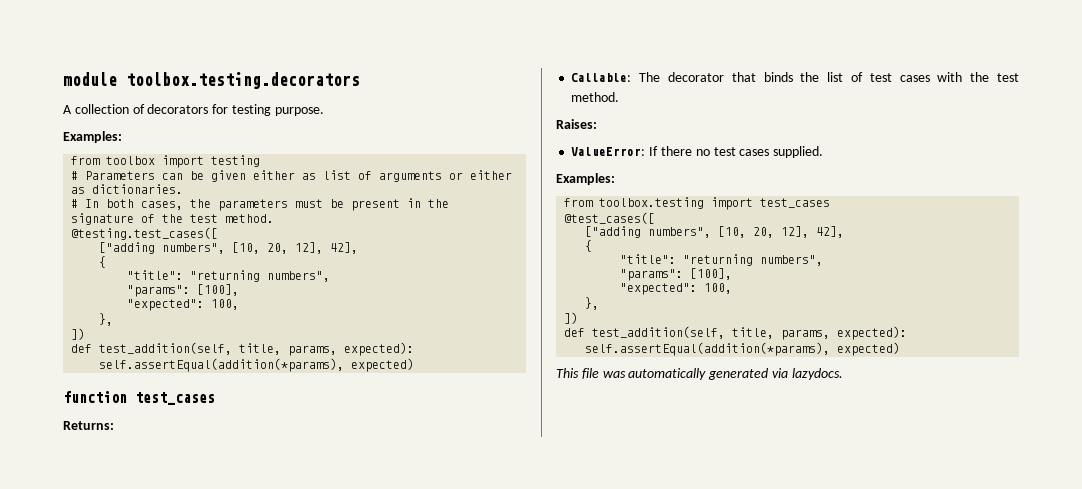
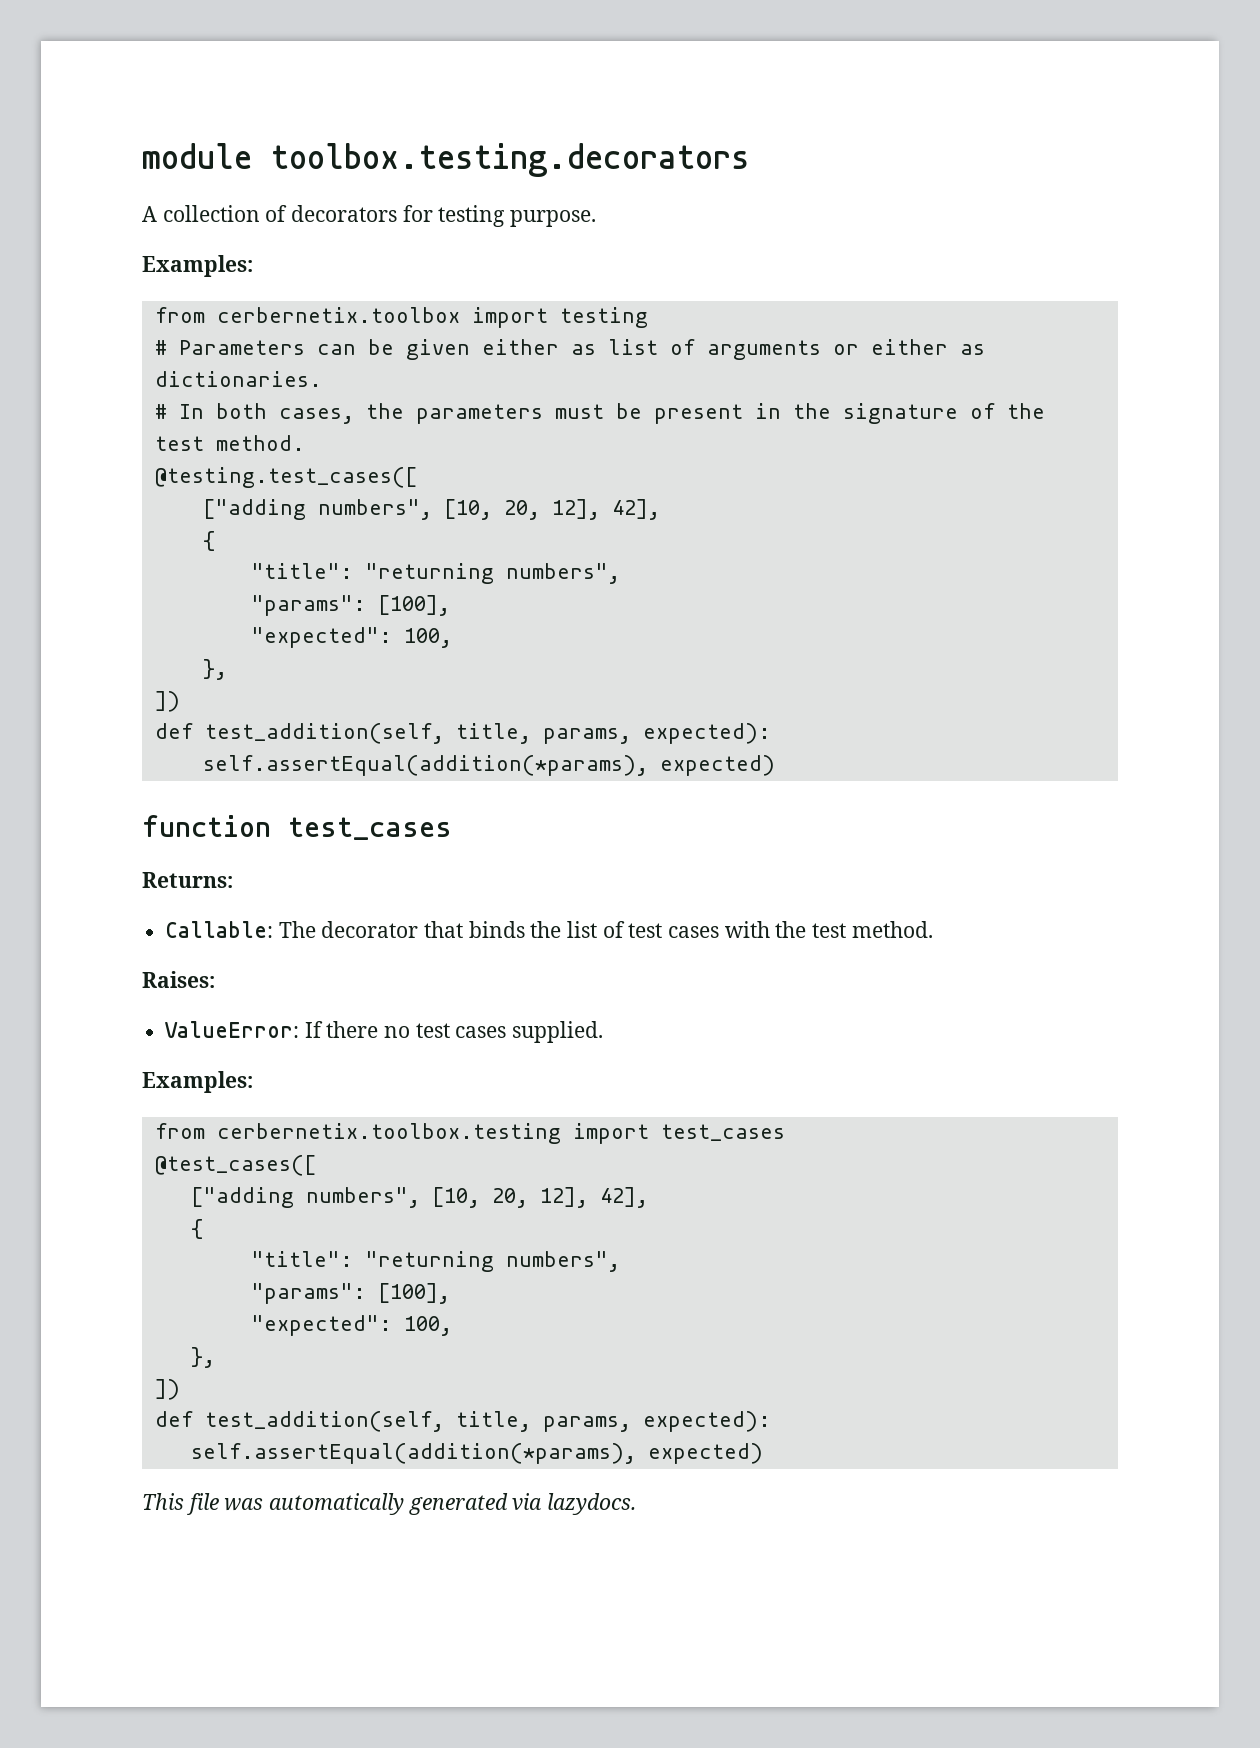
- from toolbox import testing
+ from cerbernetix.toolbox import testing
- from toolbox.testing import test_cases
+ from cerbernetix.toolbox.testing import test_cases

